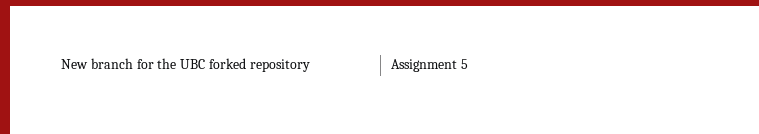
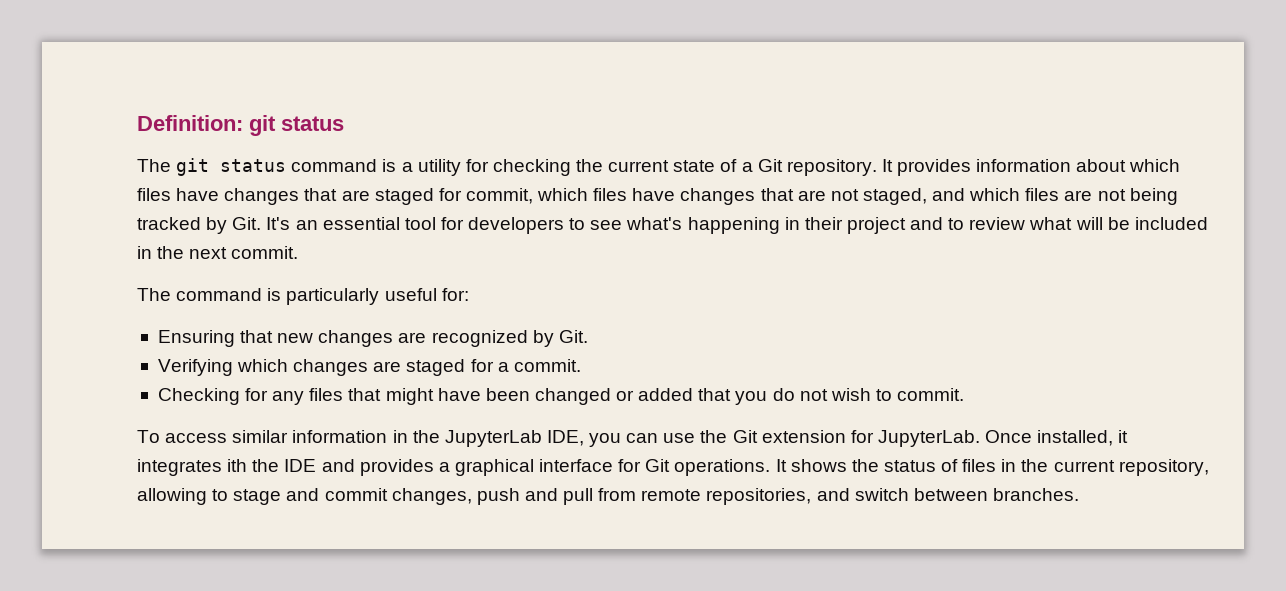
- New branch for the UBC forked repository Assignment 5
+ Definition: git status
+ The git status command is a utility for checking the current state of a Git repository. It provides information about which files have changes that are staged for commit, which files have changes that are not staged, and which files are not being tracked by Git. It's an essential tool for developers to see what's happening in their project and to review what will be included in the next commit.
+ The command is particularly useful for:
+ Ensuring that new changes are recognized by Git.
+ Verifying which changes are staged for a commit.
+ Checking for any files that might have been changed or added that you do not wish to commit.
+ To access similar information in the JupyterLab IDE, you can use the Git extension for JupyterLab. Once installed, it integrates ith the IDE and provides a graphical interface for Git operations. It shows the status of files in the current repository, allowing to stage and commit changes, push and pull from remote repositories, and switch between branches.

